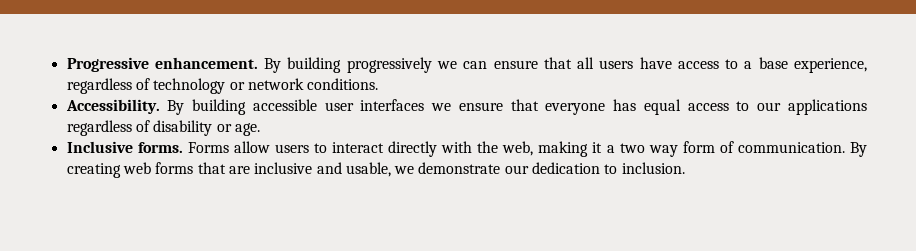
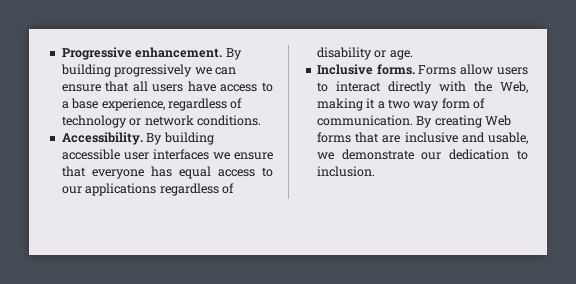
- Forms allow users to interact directly with the web, making it a two way form of communication.
+ Forms allow users to interact directly with the Web, making it a two way form of communication.
- By creating web forms that are inclusive and usable, we demonstrate our dedication to inclusion.
+ By creating Web forms that are inclusive and usable, we demonstrate our dedication to inclusion.

